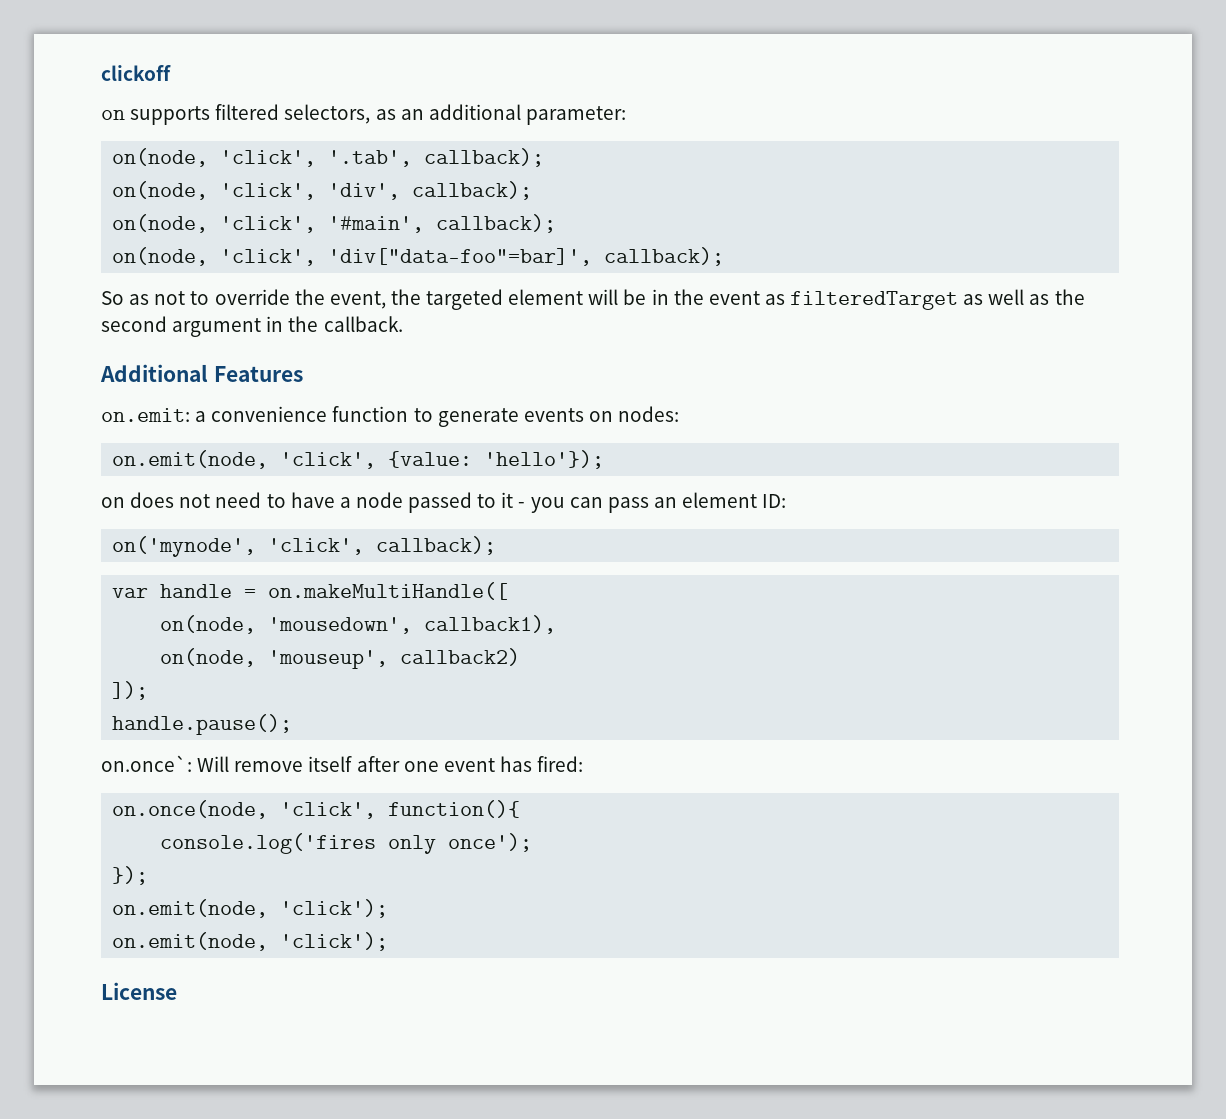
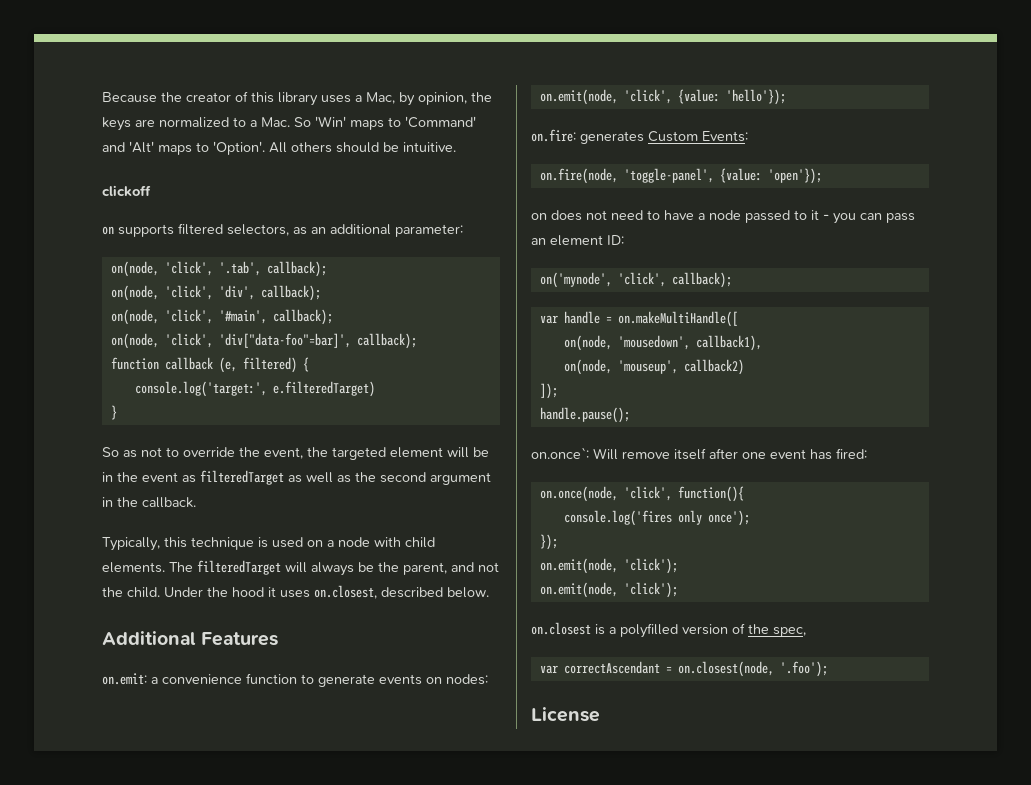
+ Because the creator of this library uses a Mac, by opinion, the keys are normalized to a Mac. So 'Win' maps to 'Command' and 'Alt' maps to 'Option'. All others should be intuitive.
+ function callback (e, filtered) {
+ console.log('target:', e.filteredTarget)
+ }
+ Typically, this technique is used on a node with child elements. The filteredTarget will always be the parent, and not the child. Under the hood it uses on.closest, described below.
+ on.fire: generates Custom Events:
+ on.fire(node, 'toggle-panel', {value: 'open'});
+ on.closest is a polyfilled version of the spec,
+ var correctAscendant = on.closest(node, '.foo');

